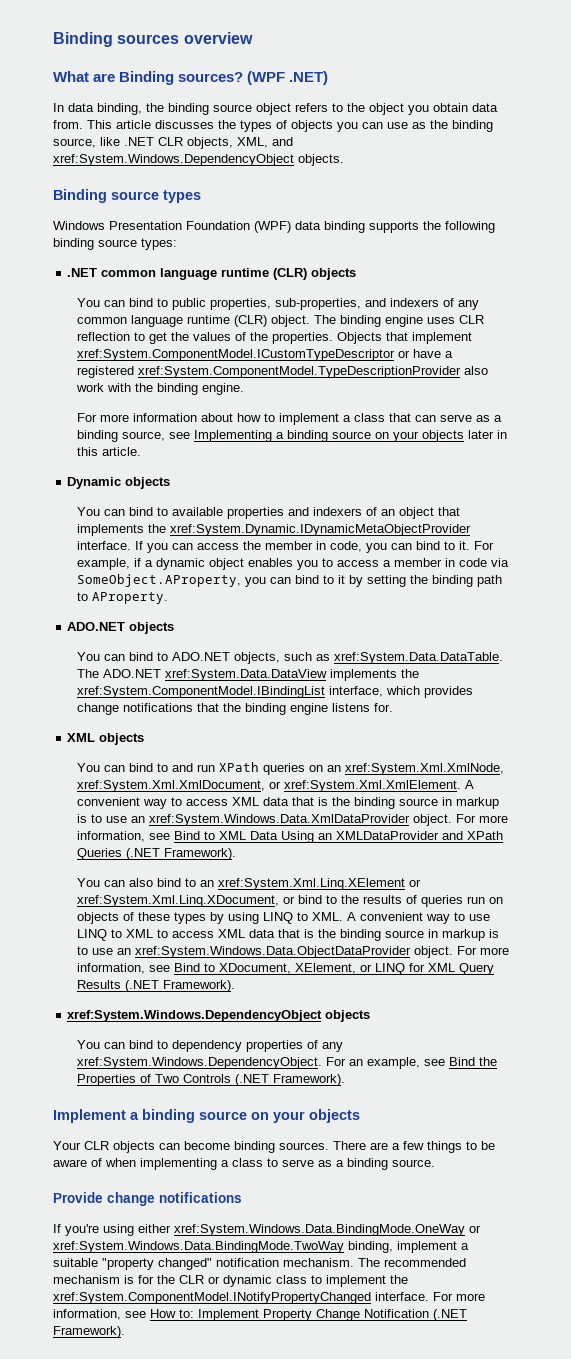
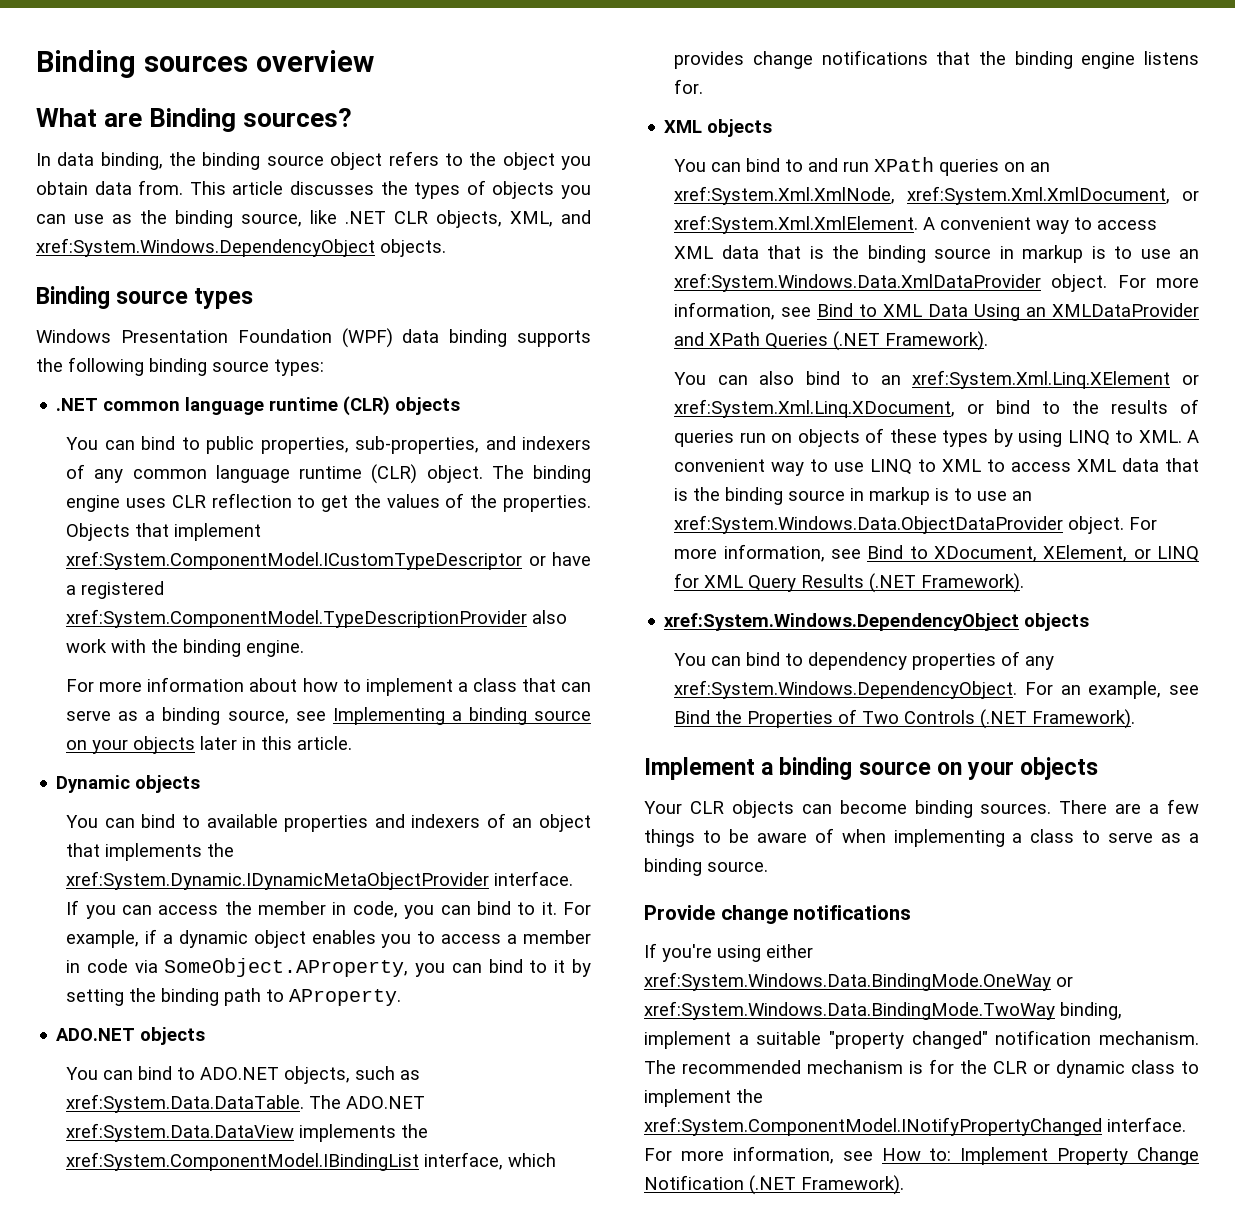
- (WPF .NET)

